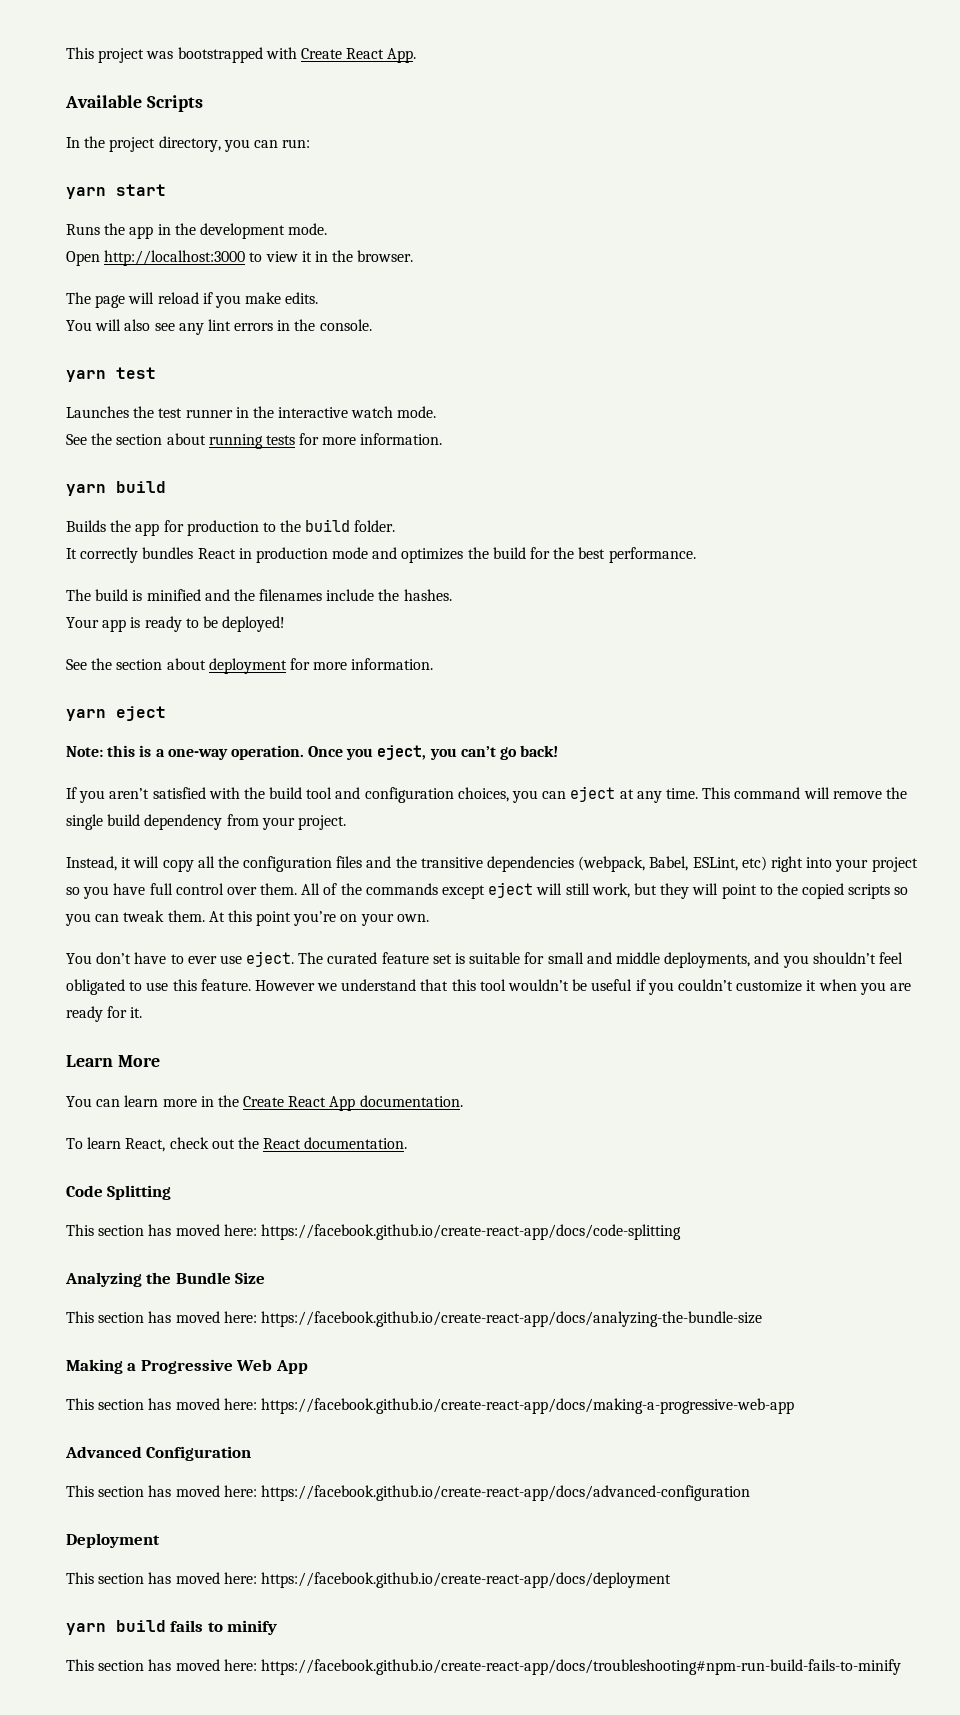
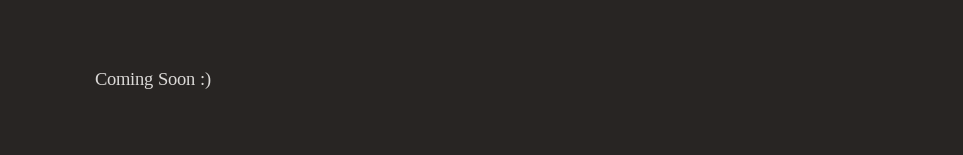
- This project was bootstrapped with Create React App.
- Available Scripts
- In the project directory, you can run:
- yarn start
- Runs the app in the development mode.
- Open http://localhost:3000 to view it in the browser.
- The page will reload if you make edits.
- You will also see any lint errors in the console.
- yarn test
- Launches the test runner in the interactive watch mode.
- See the section about running tests for more information.
- yarn build
- Builds the app for production to the build folder.
- It correctly bundles React in production mode and optimizes the build for the best performance.
- The build is minified and the filenames include the hashes.
- Your app is ready to be deployed!
- See the section about deployment for more information.
- yarn eject
- Note: this is a one-way operation. Once you eject, you can’t go back!
- If you aren’t satisfied with the build tool and configuration choices, you can eject at any time. This command will remove the single build dependency from your project.
- Instead, it will copy all the configuration files and the transitive dependencies (webpack, Babel, ESLint, etc) right into your project so you have full control over them. All of the commands except eject will still work, but they will point to the copied scripts so you can tweak them. At this point you’re on your own.
- You don’t have to ever use eject. The curated feature set is suitable for small and middle deployments, and you shouldn’t feel obligated to use this feature. However we understand that this tool wouldn’t be useful if you couldn’t customize it when you are ready for it.
- Learn More
- You can learn more in the Create React App documentation.
- To learn React, check out the React documentation.
- Code Splitting
- This section has moved here: https://facebook.github.io/create-react-app/docs/code-splitting
- Analyzing the Bundle Size
- This section has moved here: https://facebook.github.io/create-react-app/docs/analyzing-the-bundle-size
- Making a Progressive Web App
- This section has moved here: https://facebook.github.io/create-react-app/docs/making-a-progressive-web-app
- Advanced Configuration
- This section has moved here: https://facebook.github.io/create-react-app/docs/advanced-configuration
- Deployment
- This section has moved here: https://facebook.github.io/create-react-app/docs/deployment
- yarn build fails to minify
- This section has moved here: https://facebook.github.io/create-react-app/docs/troubleshooting#npm-run-build-fails-to-minify
+ Coming Soon :)

